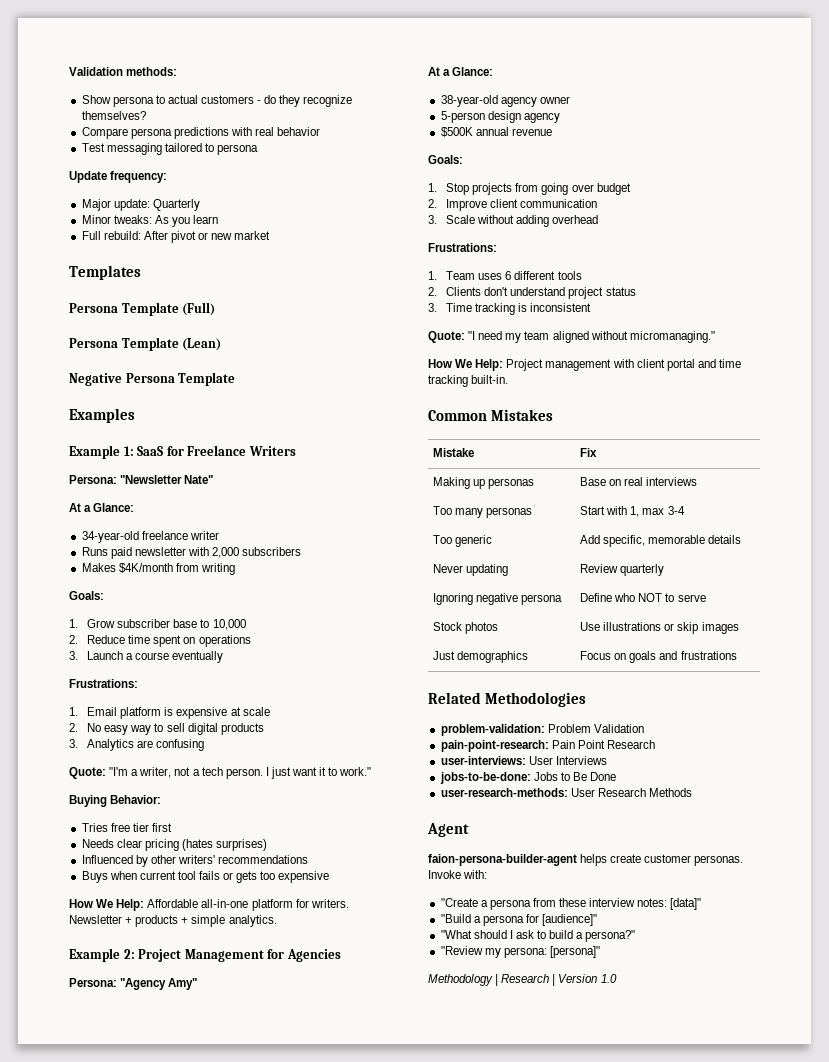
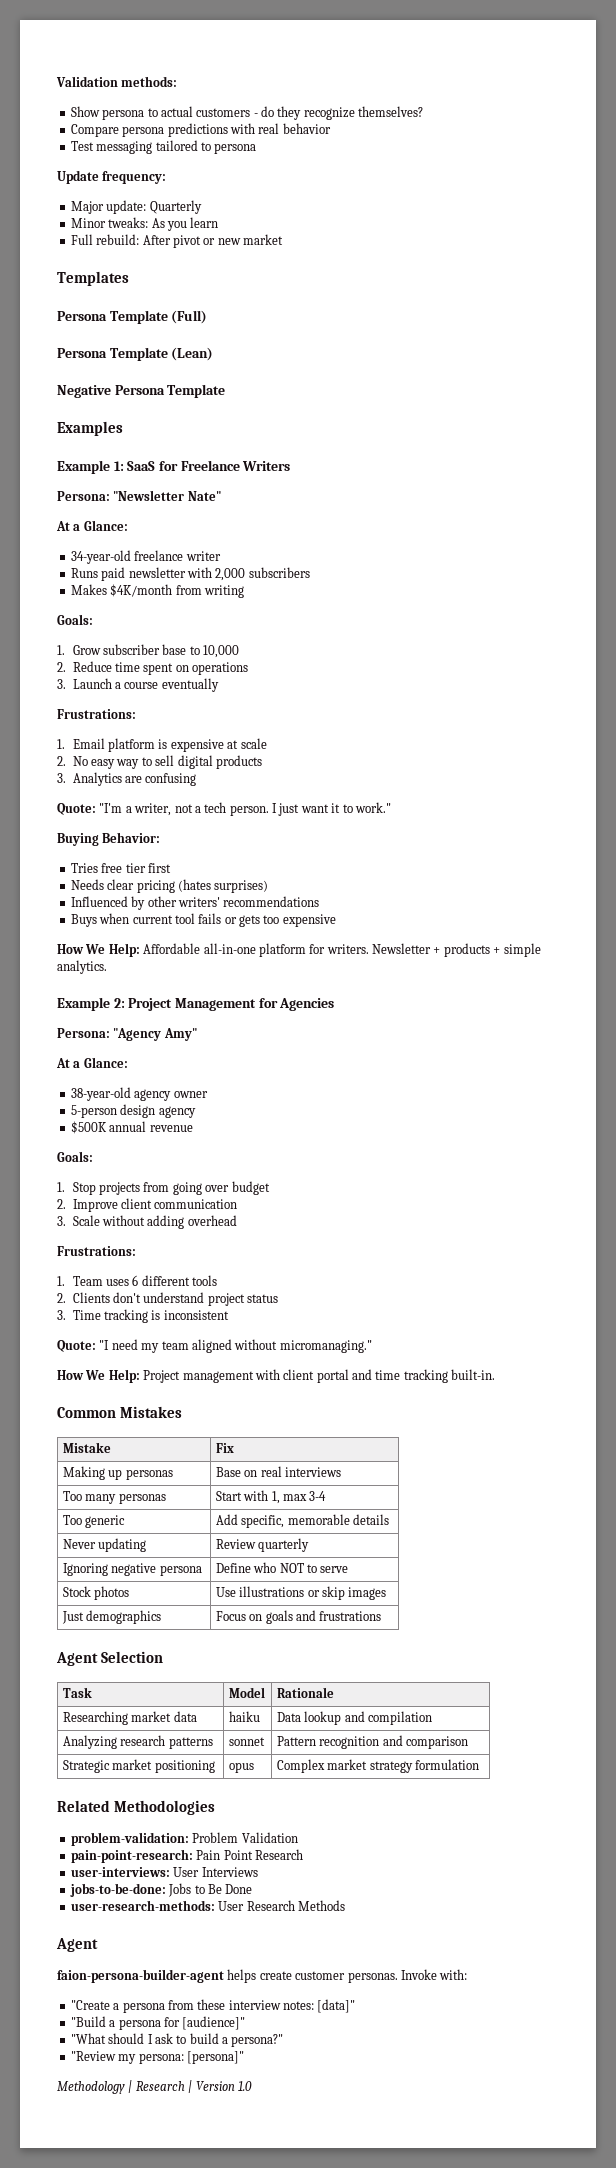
+ Agent Selection
+ Task | Model | Rationale
+ Researching market data | haiku | Data lookup and compilation
+ Analyzing research patterns | sonnet | Pattern recognition and comparison
+ Strategic market positioning | opus | Complex market strategy formulation

